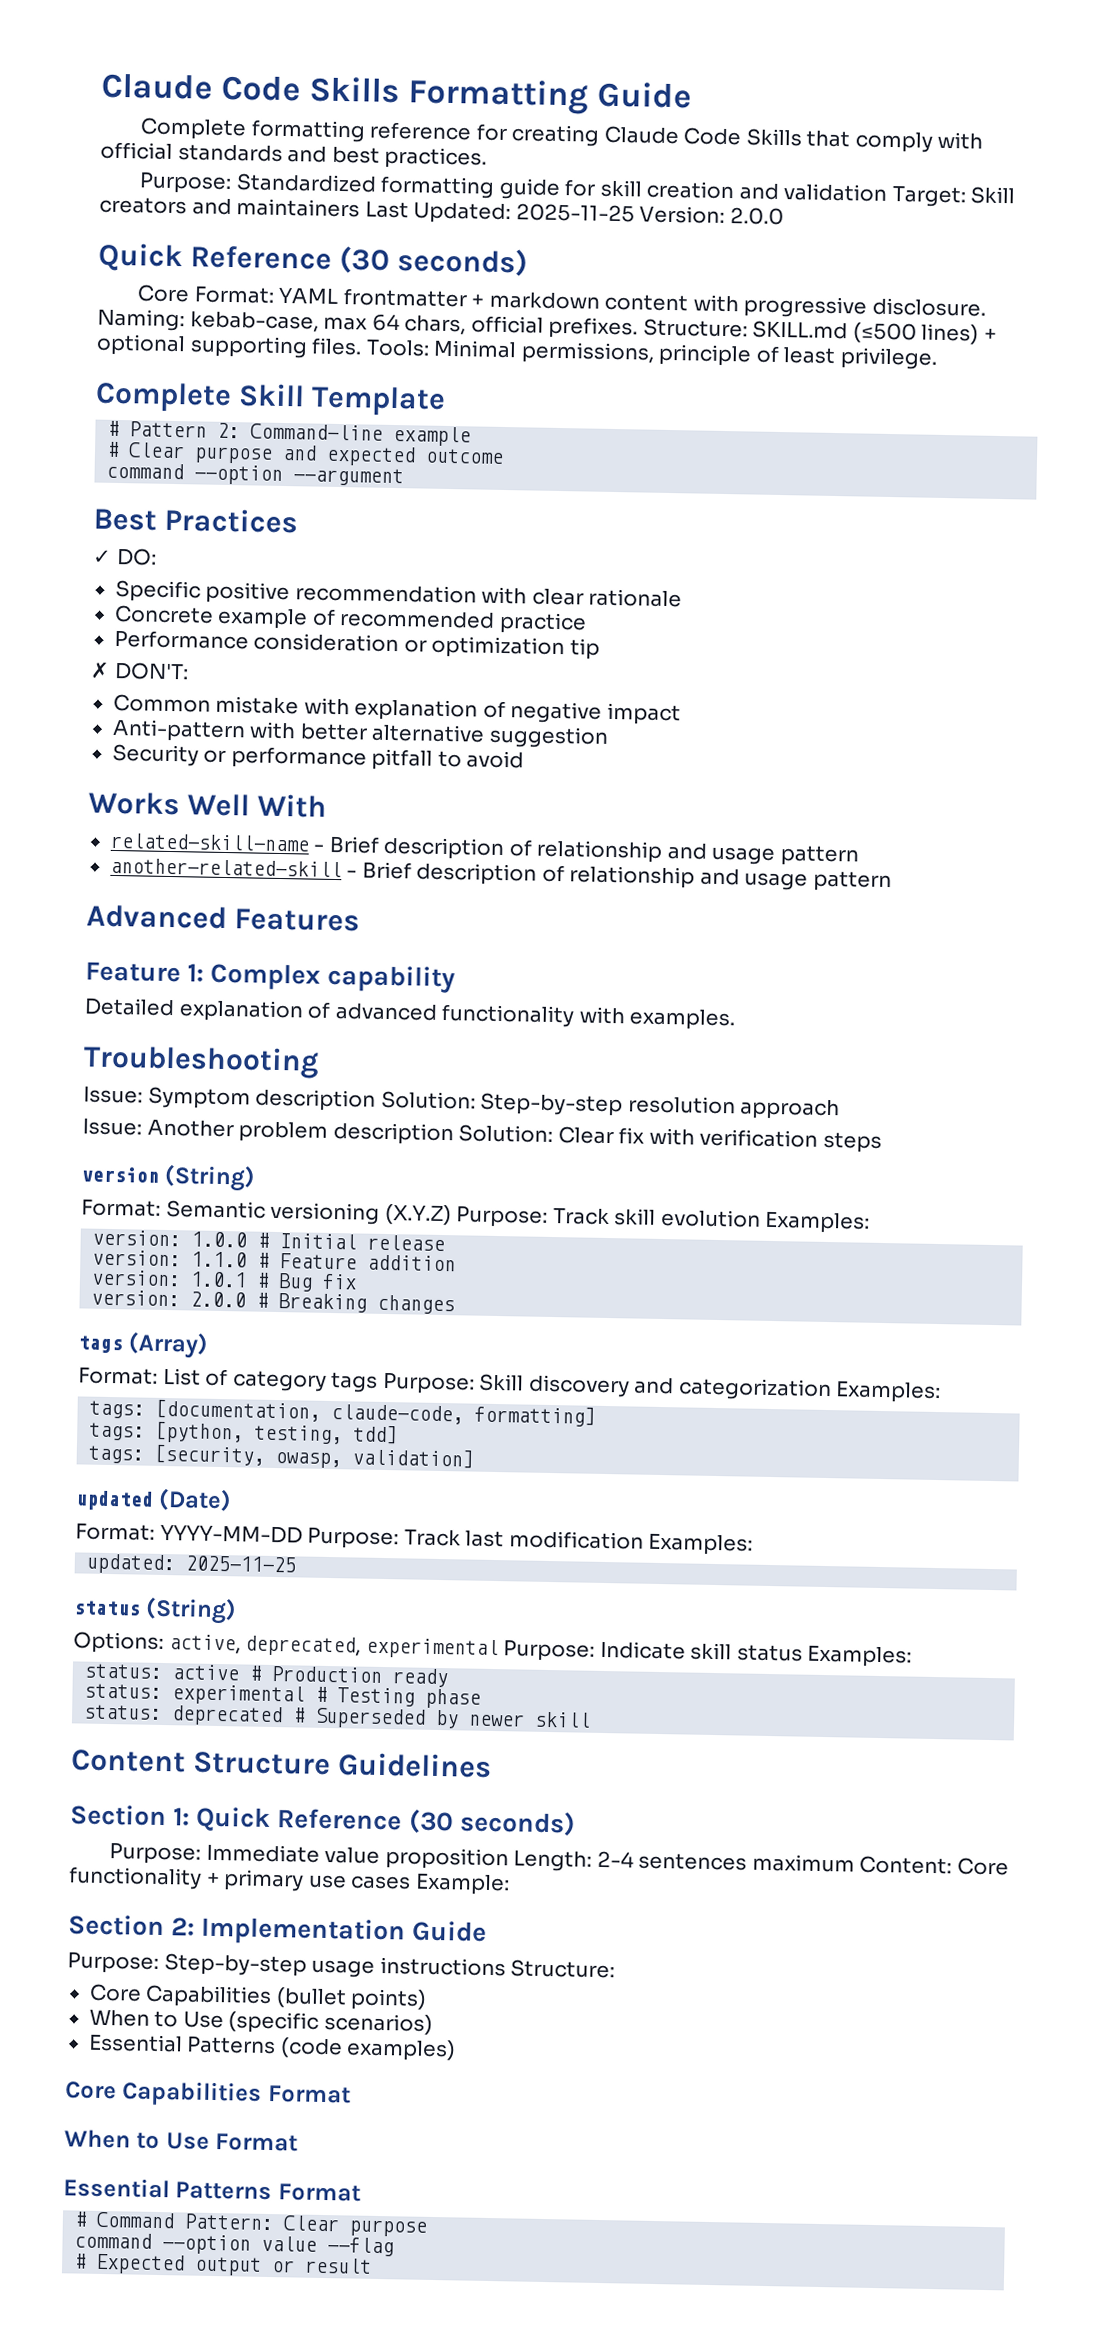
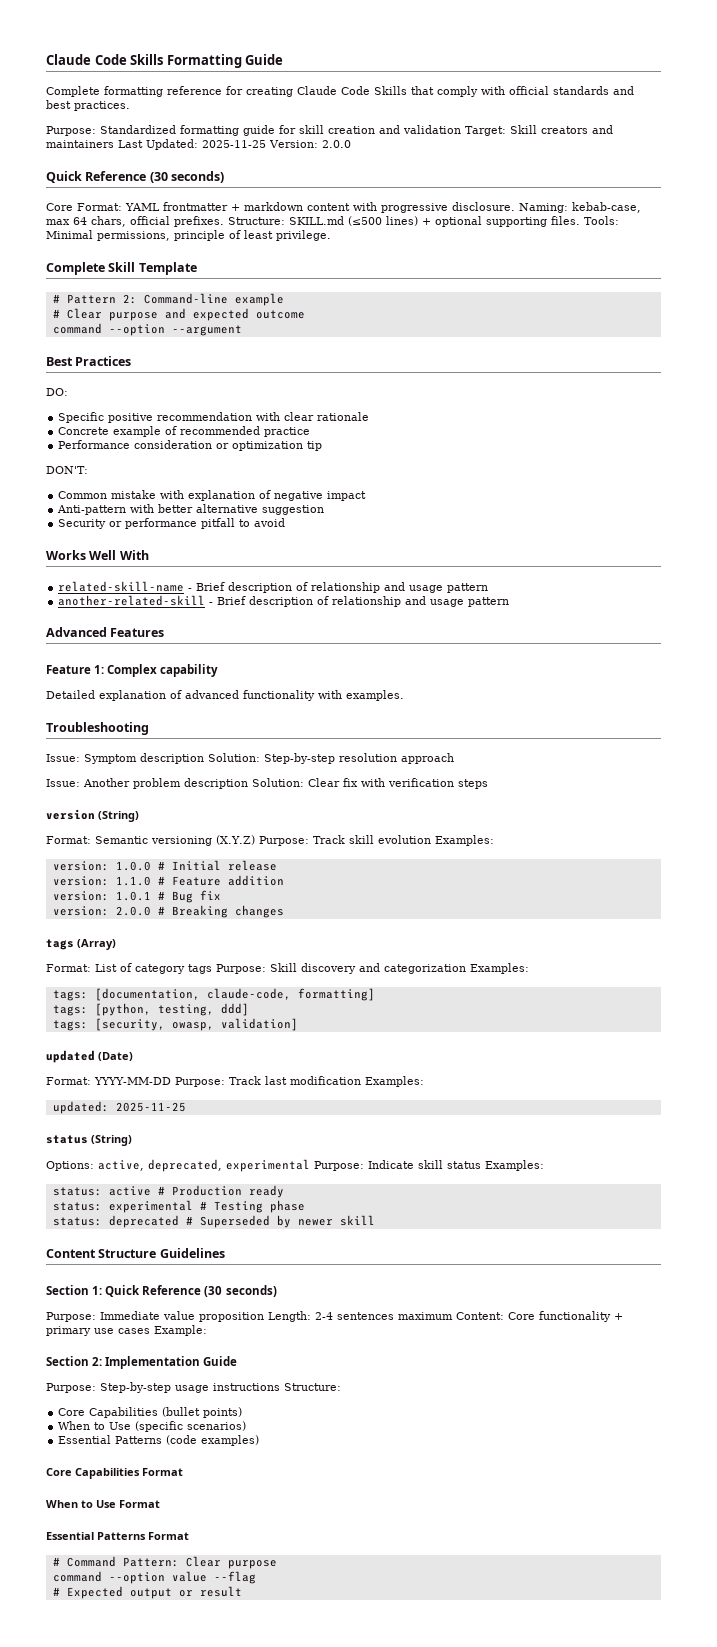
- ✓ DO:
+ DO:
- ✗ DON'T:
+ DON'T:
- tags: [python, testing, tdd]
+ tags: [python, testing, ddd]

